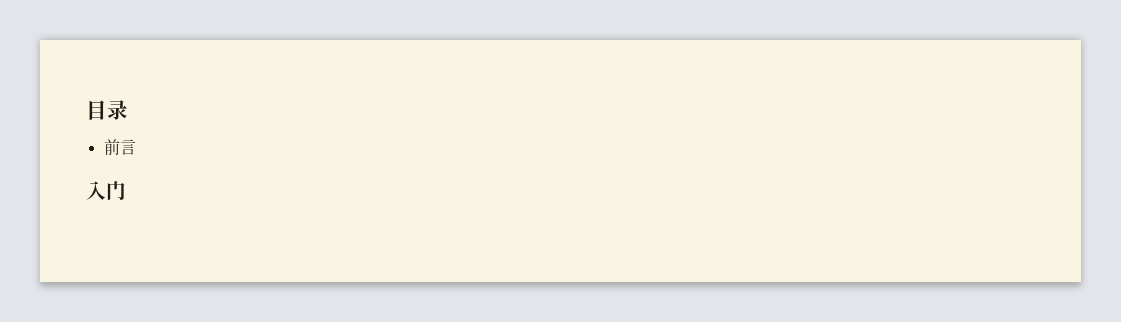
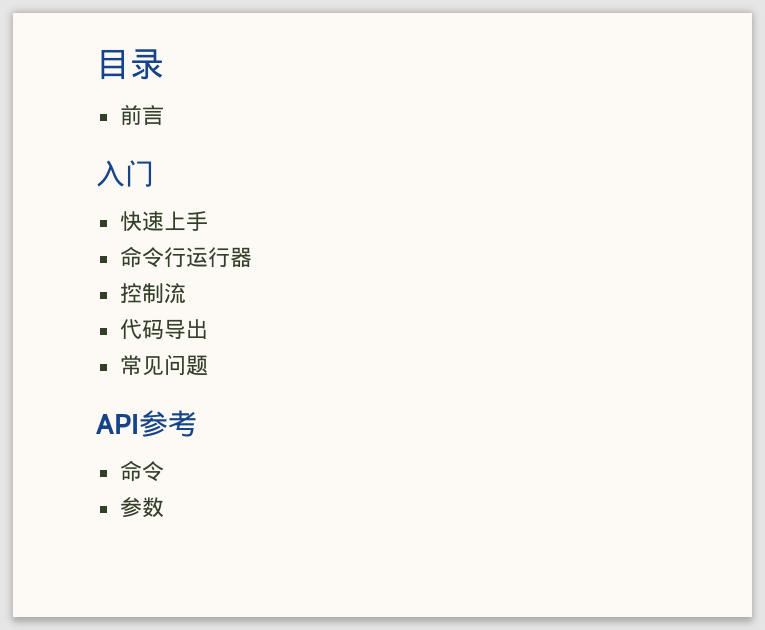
+ 快速上手
+ 命令行运行器
+ 控制流
+ 代码导出
+ 常见问题
+ API参考
+ 命令
+ 参数

